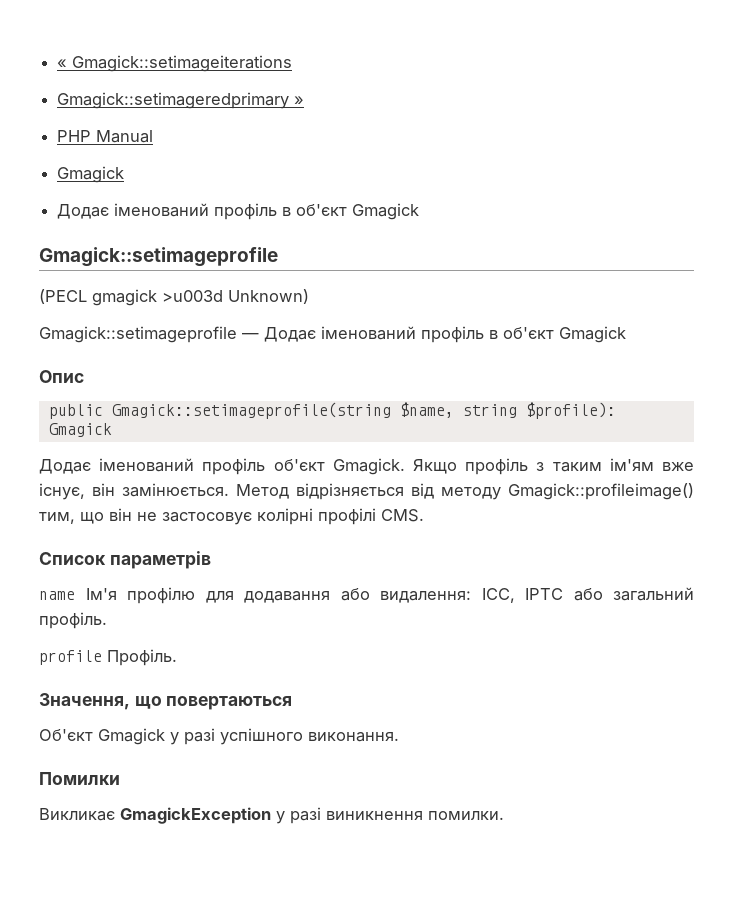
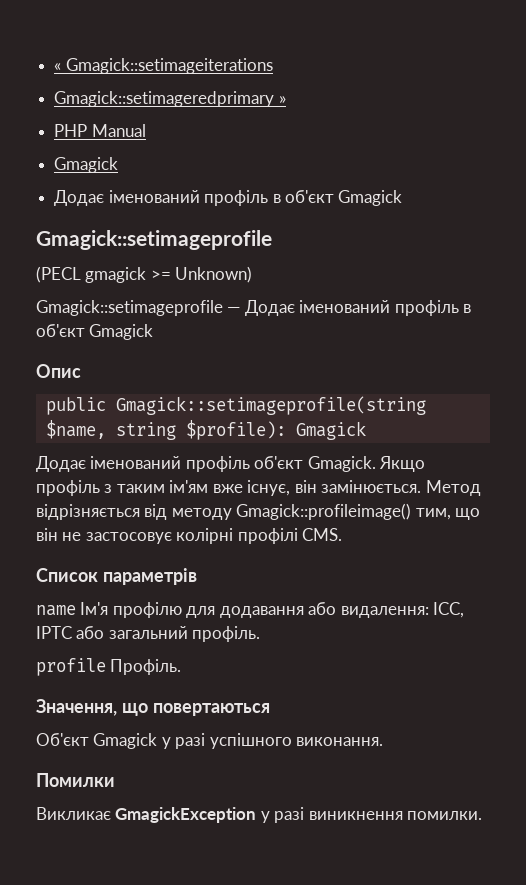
- (PECL gmagick >u003d Unknown)
+ (PECL gmagick >= Unknown)

